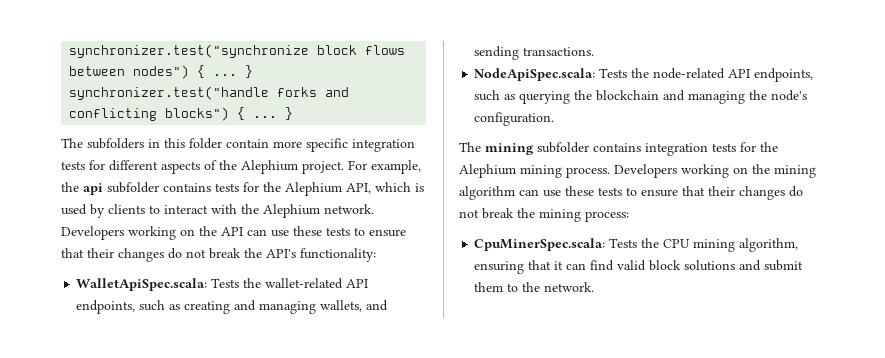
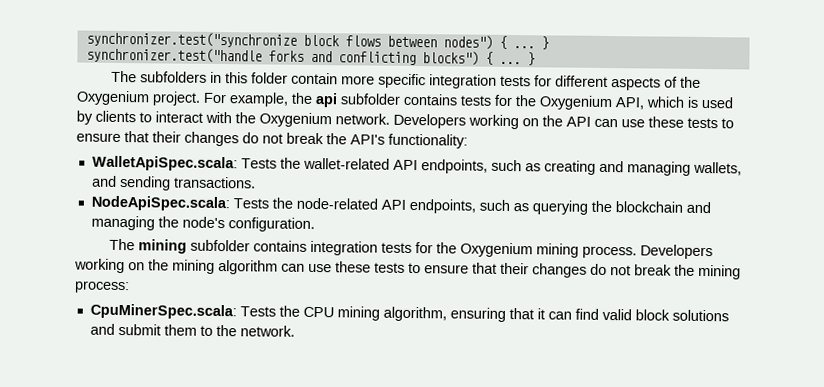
- The subfolders in this folder contain more specific integration tests for different aspects of the Alephium project.
+ The subfolders in this folder contain more specific integration tests for different aspects of the Oxygenium project.
- For example, the api subfolder contains tests for the Alephium API, which is used by clients to interact with the Alephium network.
+ For example, the api subfolder contains tests for the Oxygenium API, which is used by clients to interact with the Oxygenium network.
- The mining subfolder contains integration tests for the Alephium mining process.
+ The mining subfolder contains integration tests for the Oxygenium mining process.

